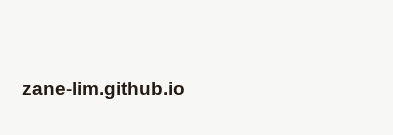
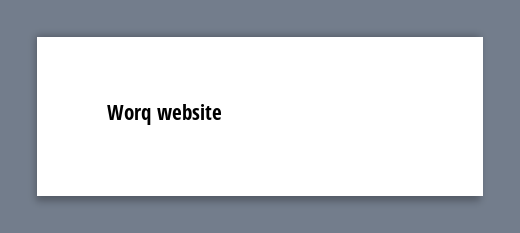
- zane-lim.github.io
+ Worq website

